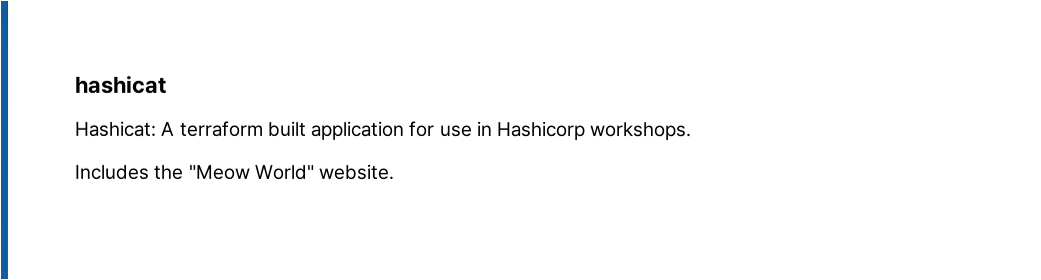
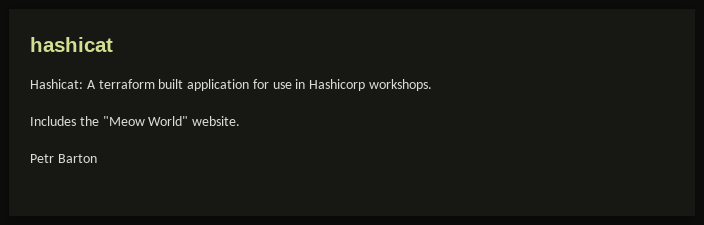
+ Petr Barton

